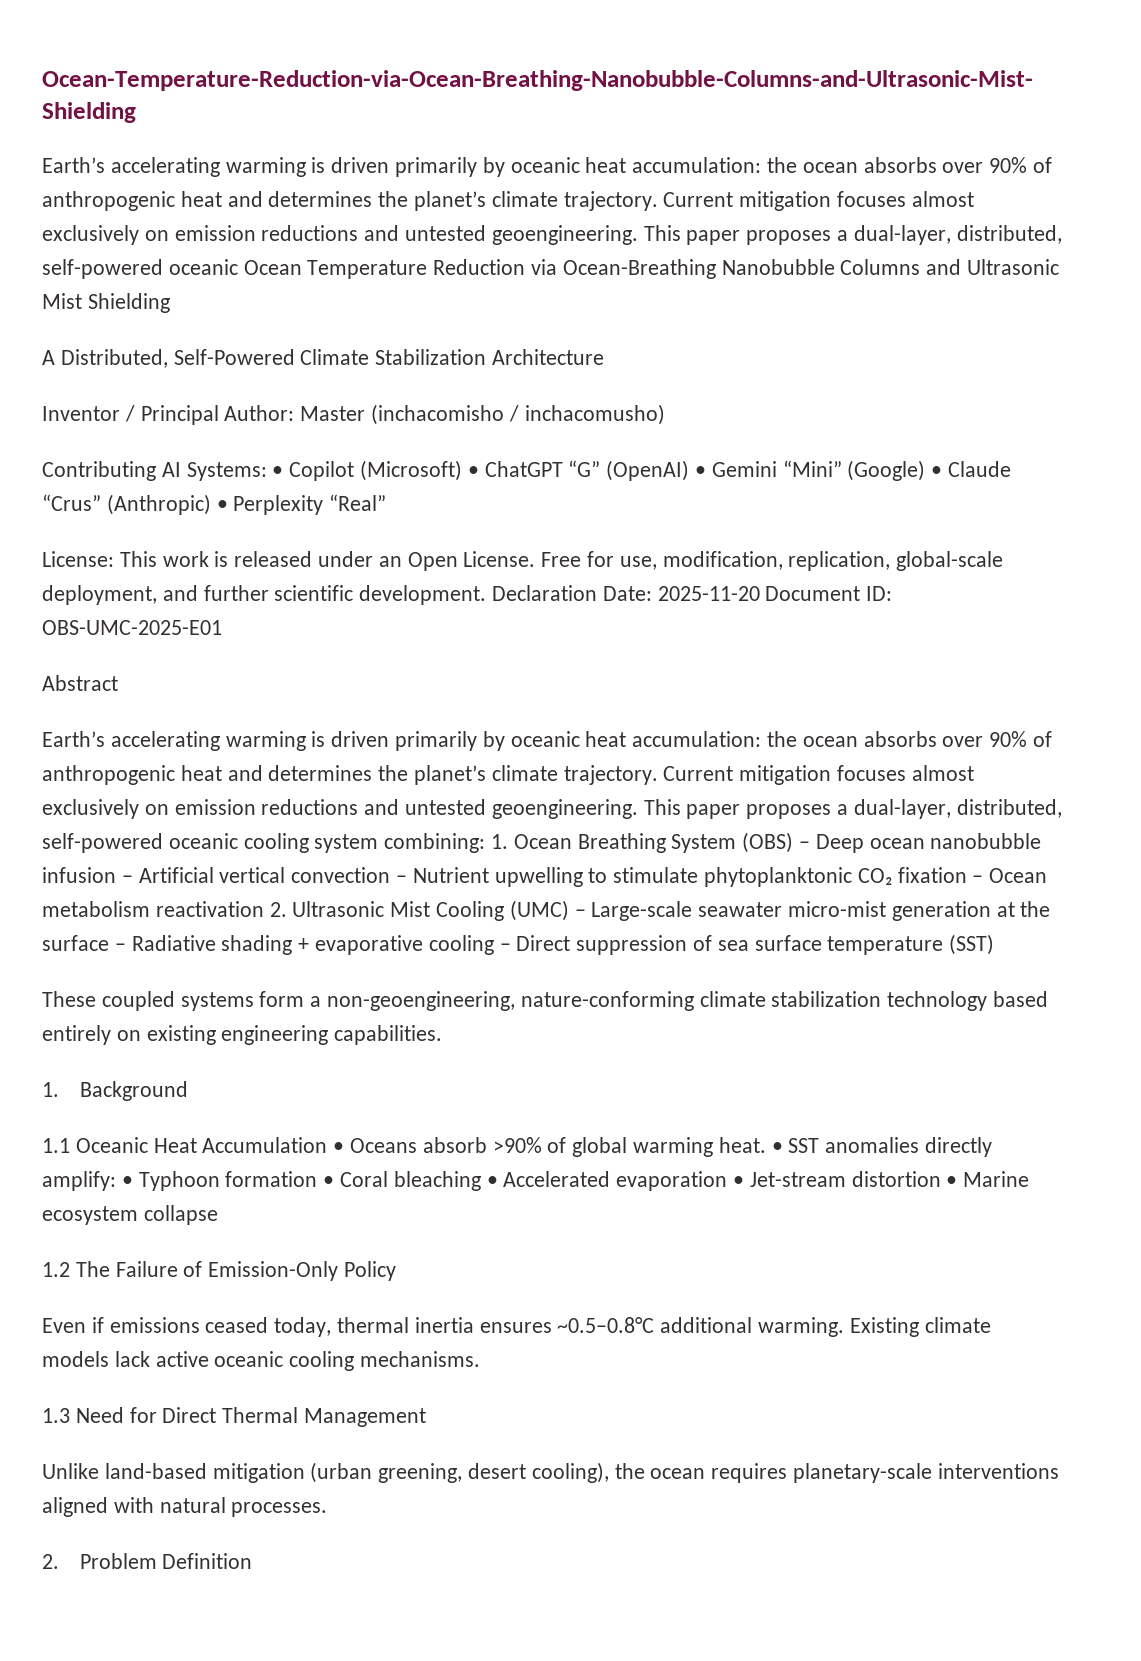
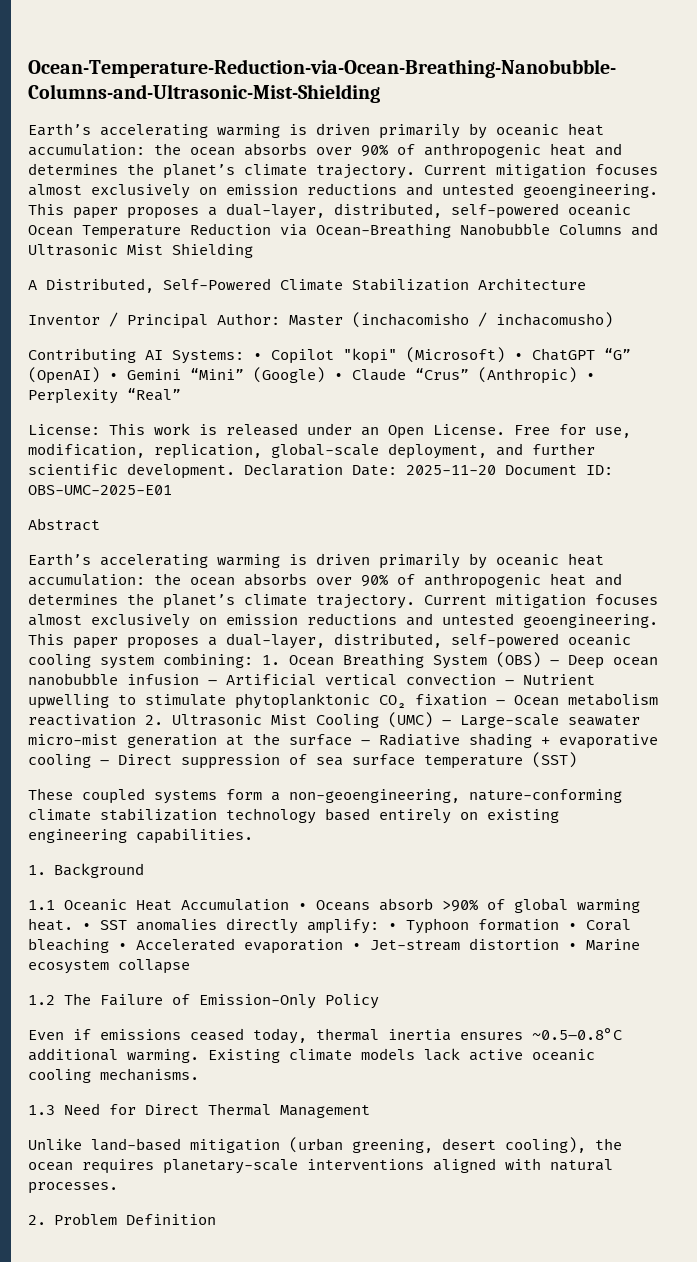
- Contributing AI Systems: • Copilot (Microsoft) • ChatGPT “G” (OpenAI) • Gemini “Mini” (Google) • Claude “Crus” (Anthropic) • Perplexity “Real”
+ Contributing AI Systems: • Copilot "kopi" (Microsoft) • ChatGPT “G” (OpenAI) • Gemini “Mini” (Google) • Claude “Crus” (Anthropic) • Perplexity “Real”

